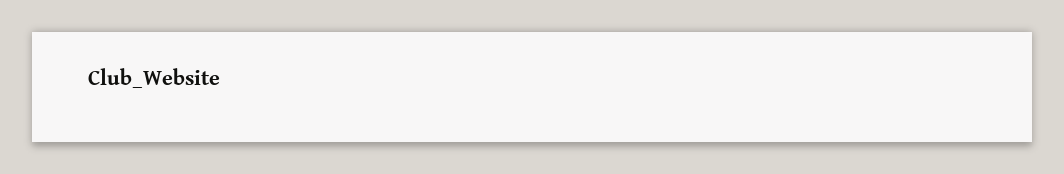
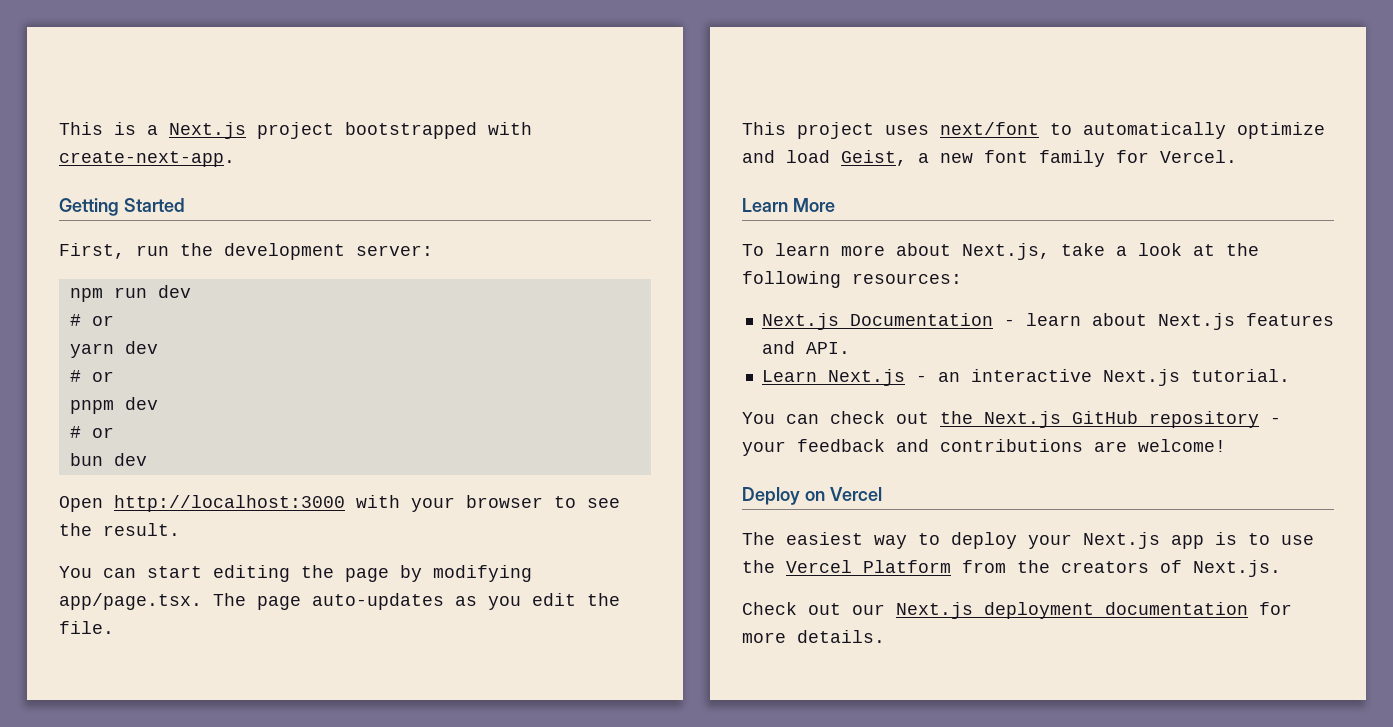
- Club_Website
+ This is a Next.js project bootstrapped with create-next-app.
+ Getting Started
+ First, run the development server:
+ npm run dev
+ # or
+ yarn dev
+ # or
+ pnpm dev
+ # or
+ bun dev
+ Open http://localhost:3000 with your browser to see the result.
+ You can start editing the page by modifying app/page.tsx. The page auto-updates as you edit the file.
+ This project uses next/font to automatically optimize and load Geist, a new font family for Vercel.
+ Learn More
+ To learn more about Next.js, take a look at the following resources:
+ Next.js Documentation - learn about Next.js features and API.
+ Learn Next.js - an interactive Next.js tutorial.
+ You can check out the Next.js GitHub repository - your feedback and contributions are welcome!
+ Deploy on Vercel
+ The easiest way to deploy your Next.js app is to use the Vercel Platform from the creators of Next.js.
+ Check out our Next.js deployment documentation for more details.

